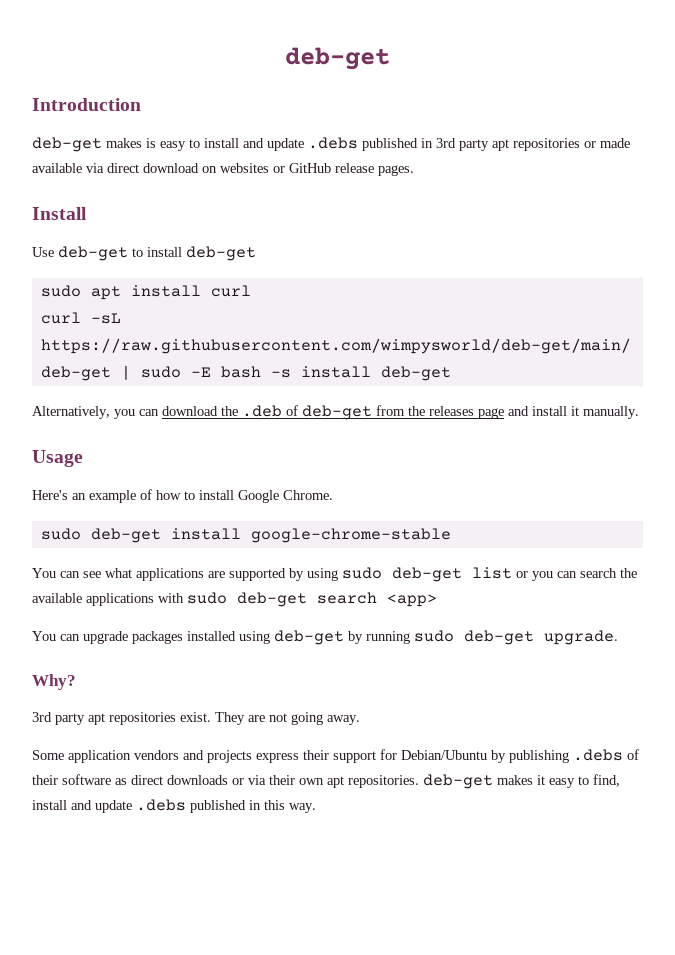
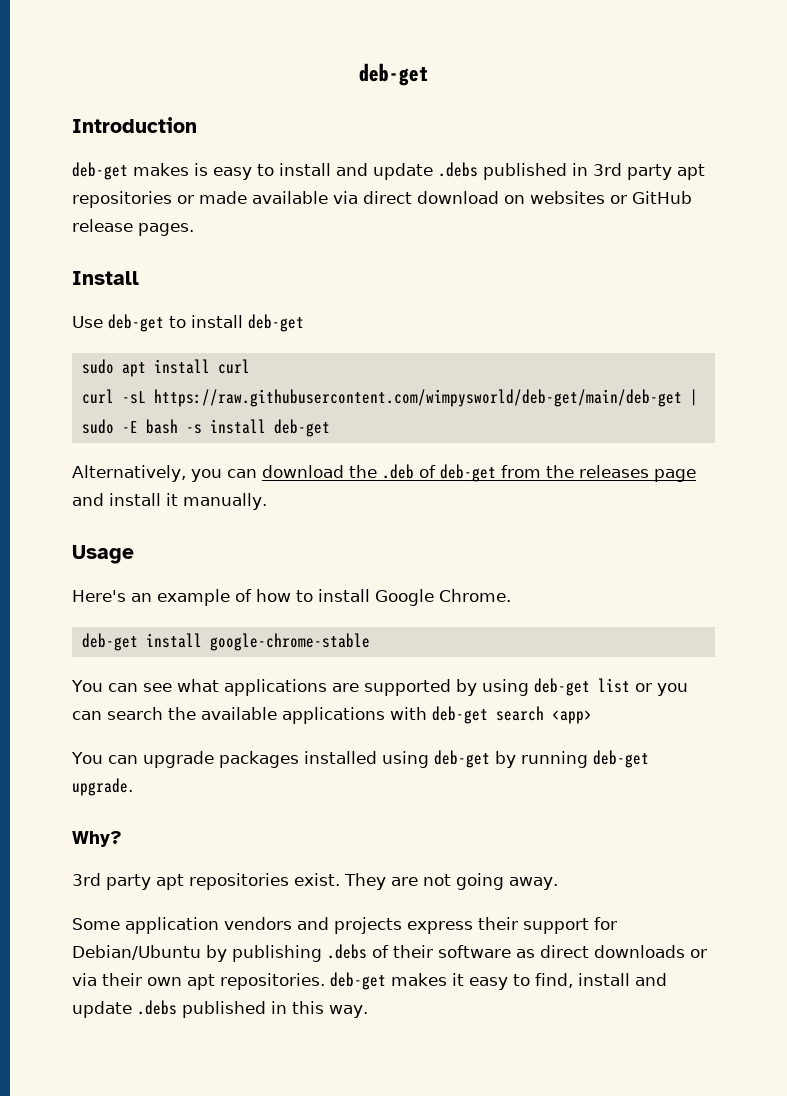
- sudo deb-get install google-chrome-stable
+ deb-get install google-chrome-stable
- You can see what applications are supported by using sudo deb-get list or you can search the available applications with sudo deb-get search <app>
+ You can see what applications are supported by using deb-get list or you can search the available applications with deb-get search <app>
- You can upgrade packages installed using deb-get by running sudo deb-get upgrade.
+ You can upgrade packages installed using deb-get by running deb-get upgrade.

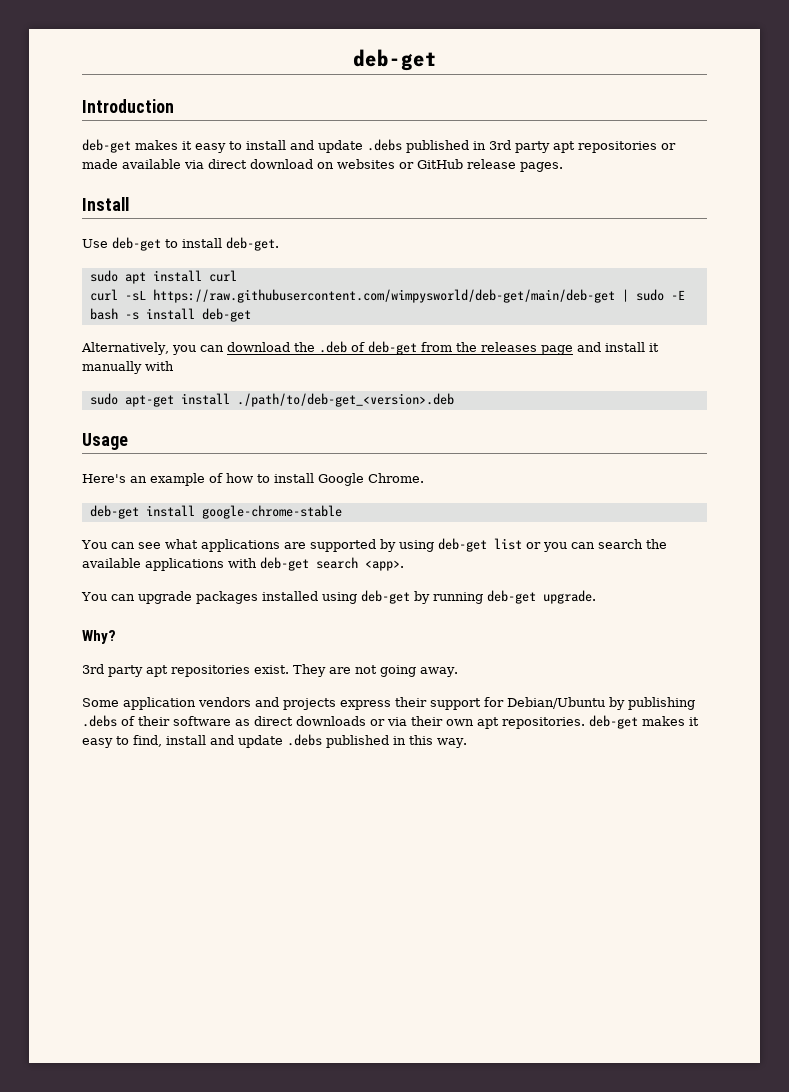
- deb-get makes is easy to install and update .debs published in 3rd party apt repositories or made available via direct download on websites or GitHub release pages.
+ deb-get makes it easy to install and update .debs published in 3rd party apt repositories or made available via direct download on websites or GitHub release pages.
- Use deb-get to install deb-get
+ Use deb-get to install deb-get.
- Alternatively, you can download the .deb of deb-get from the releases page and install it manually.
+ Alternatively, you can download the .deb of deb-get from the releases page and install it manually with
+ sudo apt-get install ./path/to/deb-get_<version>.deb
- You can see what applications are supported by using deb-get list or you can search the available applications with deb-get search <app>
+ You can see what applications are supported by using deb-get list or you can search the available applications with deb-get search <app>.

